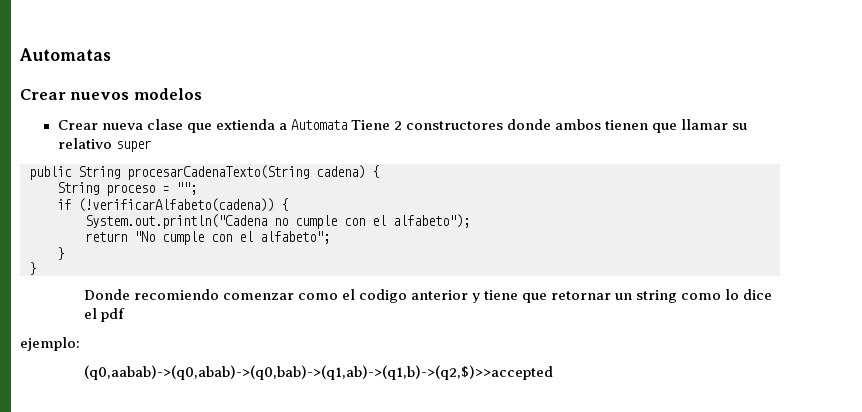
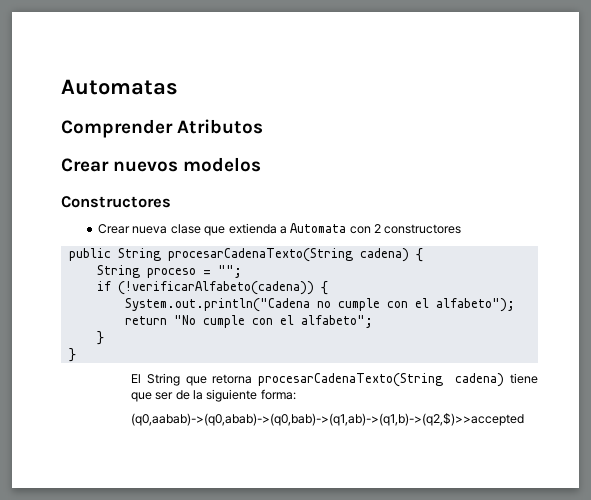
+ Comprender Atributos
+ Constructores
- Crear nueva clase que extienda a Automata Tiene 2 constructores donde ambos tienen que llamar su relativo super
+ Crear nueva clase que extienda a Automata con 2 constructores
- Donde recomiendo comenzar como el codigo anterior y tiene que retornar un string como lo dice el pdf
- ejemplo:
+ El String que retorna procesarCadenaTexto(String cadena) tiene que ser de la siguiente forma:

